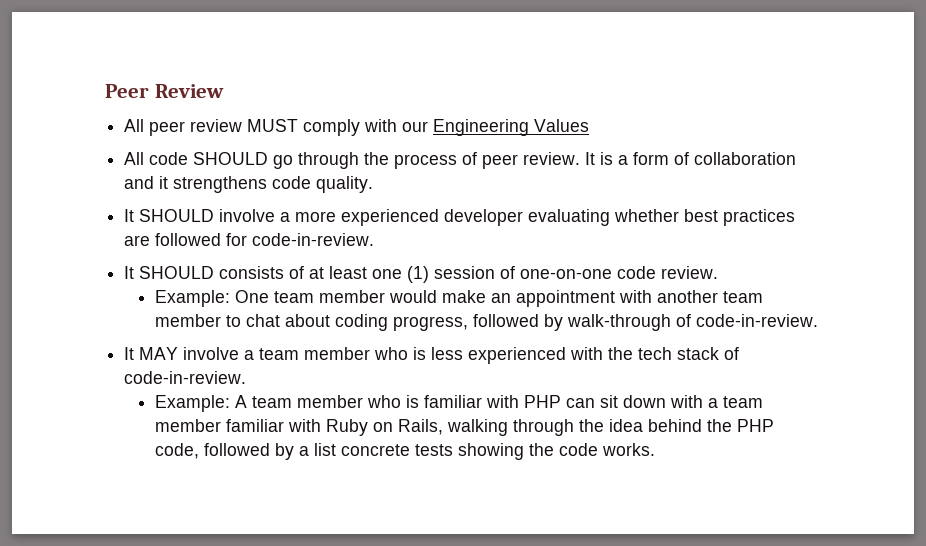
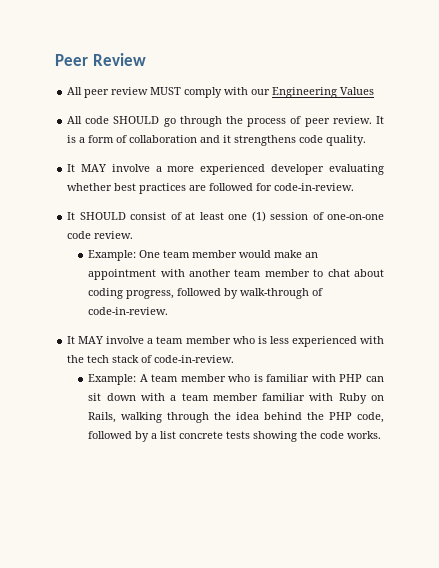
- It SHOULD involve a more experienced developer evaluating whether best practices are followed for code-in-review.
+ It MAY involve a more experienced developer evaluating whether best practices are followed for code-in-review.
- It SHOULD consists of at least one (1) session of one-on-one code review.
+ It SHOULD consist of at least one (1) session of one-on-one code review.

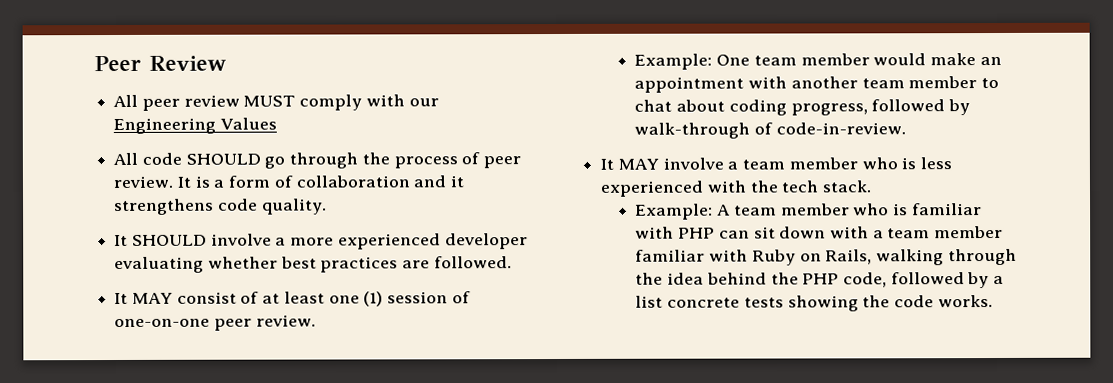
- It MAY involve a more experienced developer evaluating whether best practices are followed for code-in-review.
- It SHOULD consist of at least one (1) session of one-on-one code review.
+ It SHOULD involve a more experienced developer evaluating whether best practices are followed.
+ It MAY consist of at least one (1) session of one-on-one peer review.
- It MAY involve a team member who is less experienced with the tech stack of code-in-review.
+ It MAY involve a team member who is less experienced with the tech stack.

